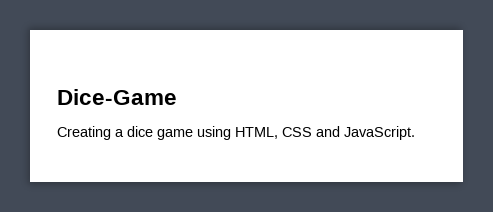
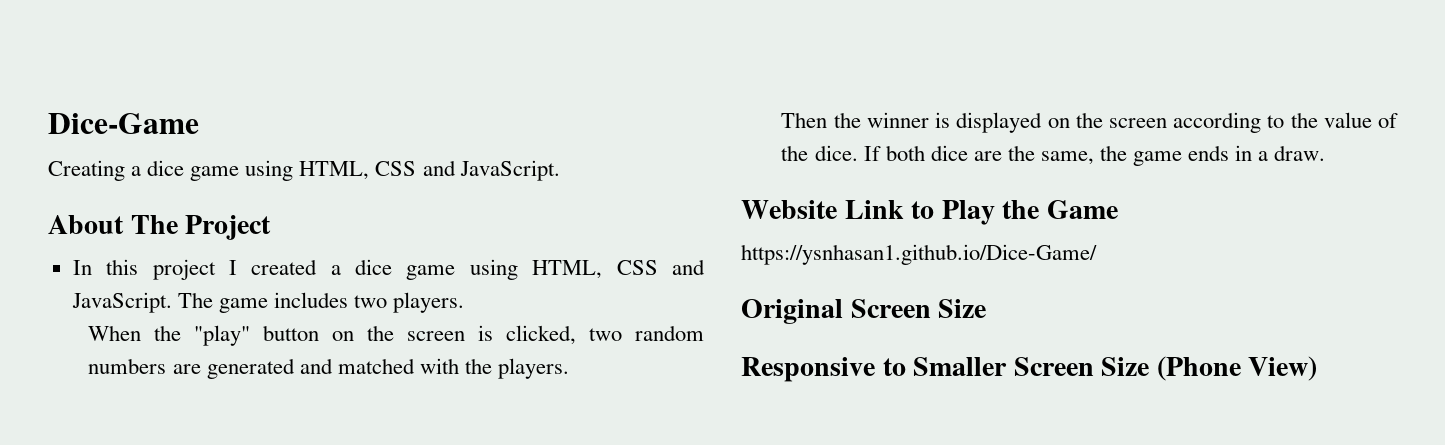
+ About The Project
+ In this project I created a dice game using HTML, CSS and JavaScript. The game includes two players.
+ When the "play" button on the screen is clicked, two random numbers are generated and matched with the players.
+ Then the winner is displayed on the screen according to the value of the dice. If both dice are the same, the game ends in a draw.
+ Website Link to Play the Game
+ https://ysnhasan1.github.io/Dice-Game/
+ Original Screen Size
+ Responsive to Smaller Screen Size (Phone View)

